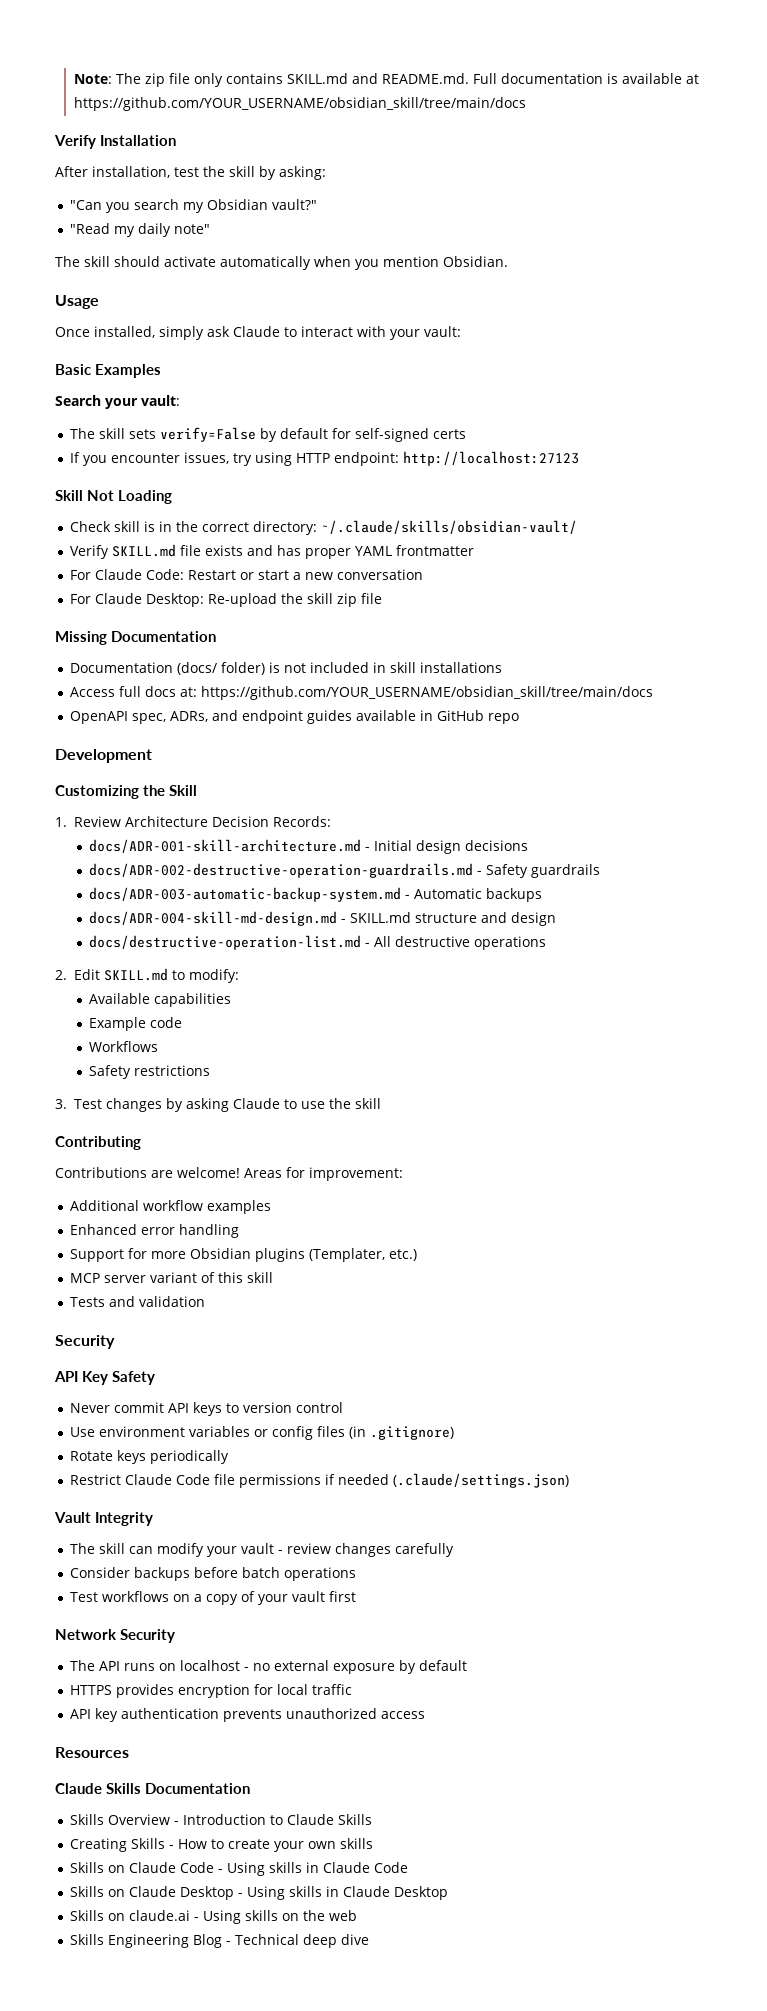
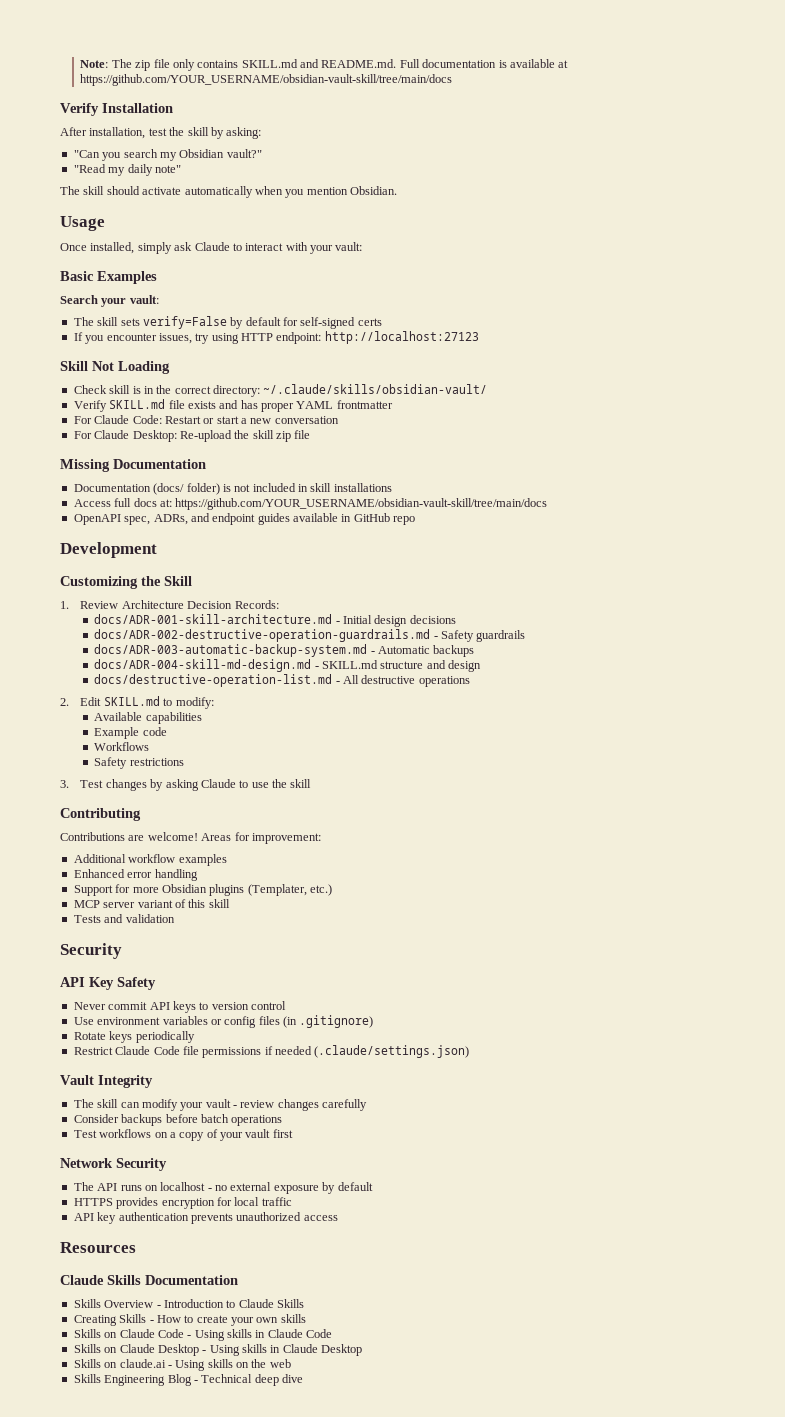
- Note: The zip file only contains SKILL.md and README.md. Full documentation is available at https://github.com/YOUR_USERNAME/obsidian_skill/tree/main/docs
+ Note: The zip file only contains SKILL.md and README.md. Full documentation is available at https://github.com/YOUR_USERNAME/obsidian-vault-skill/tree/main/docs
- Access full docs at: https://github.com/YOUR_USERNAME/obsidian_skill/tree/main/docs
+ Access full docs at: https://github.com/YOUR_USERNAME/obsidian-vault-skill/tree/main/docs

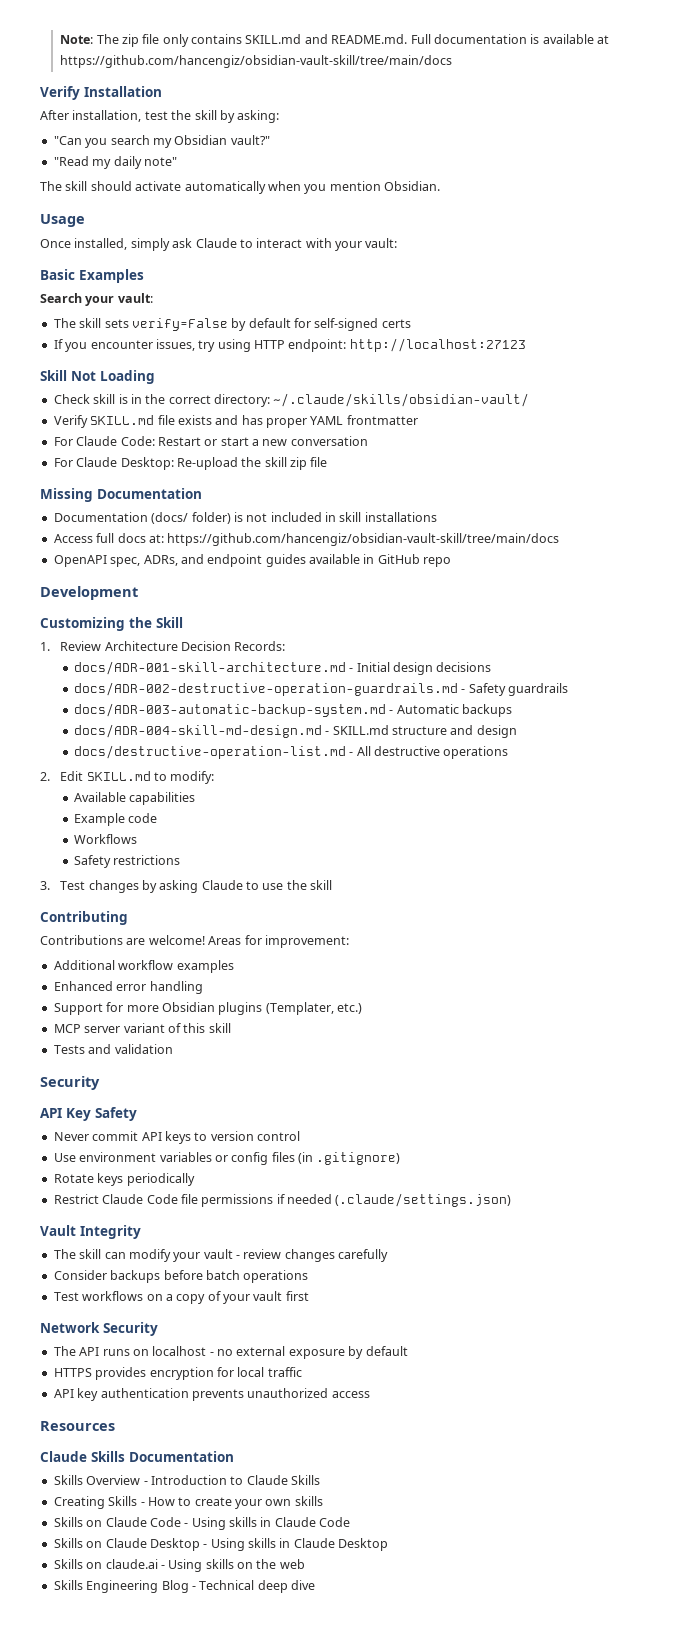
- Note: The zip file only contains SKILL.md and README.md. Full documentation is available at https://github.com/YOUR_USERNAME/obsidian-vault-skill/tree/main/docs
+ Note: The zip file only contains SKILL.md and README.md. Full documentation is available at https://github.com/hancengiz/obsidian-vault-skill/tree/main/docs
- Access full docs at: https://github.com/YOUR_USERNAME/obsidian-vault-skill/tree/main/docs
+ Access full docs at: https://github.com/hancengiz/obsidian-vault-skill/tree/main/docs

